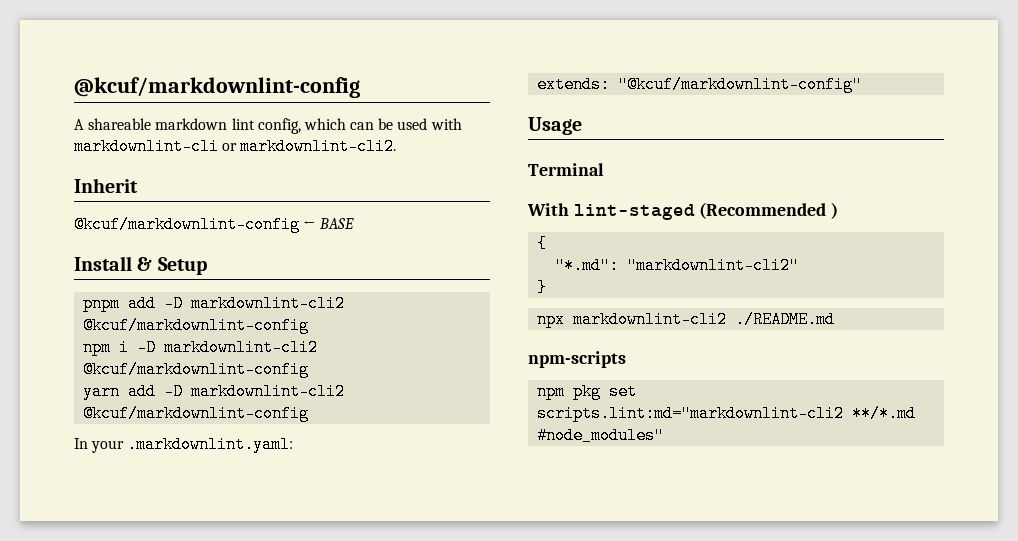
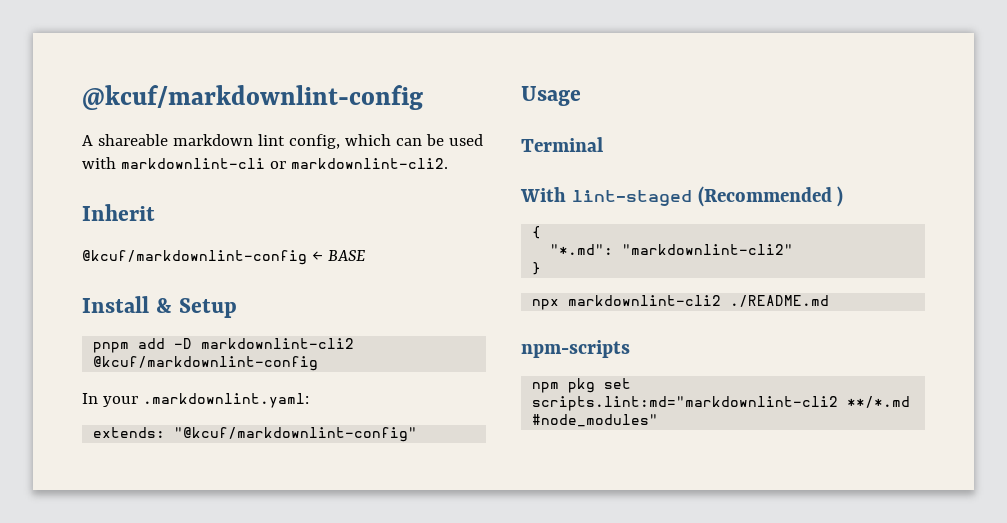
- npm i -D markdownlint-cli2 @kcuf/markdownlint-config
- yarn add -D markdownlint-cli2 @kcuf/markdownlint-config

